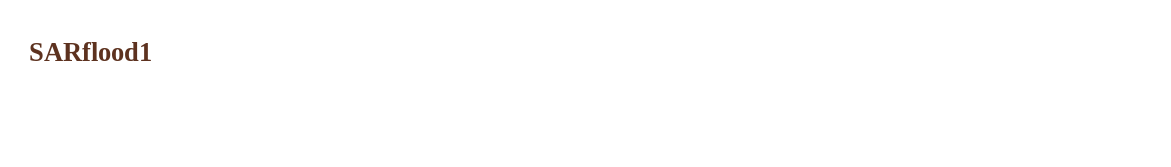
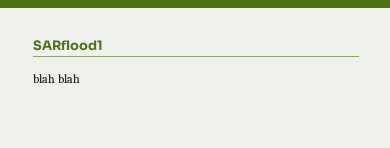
+ blah blah

